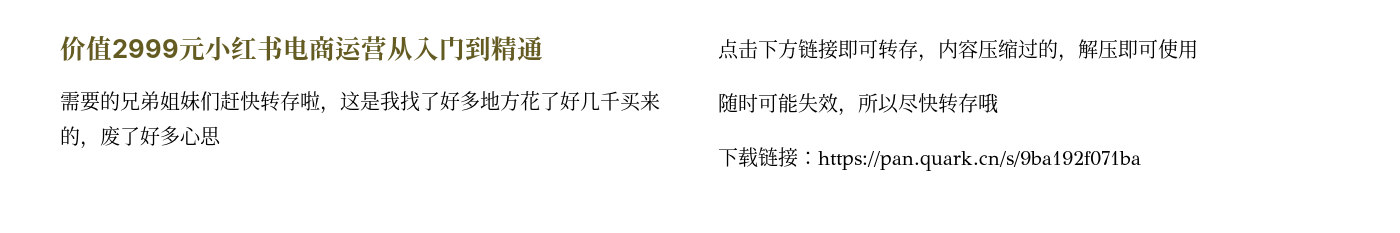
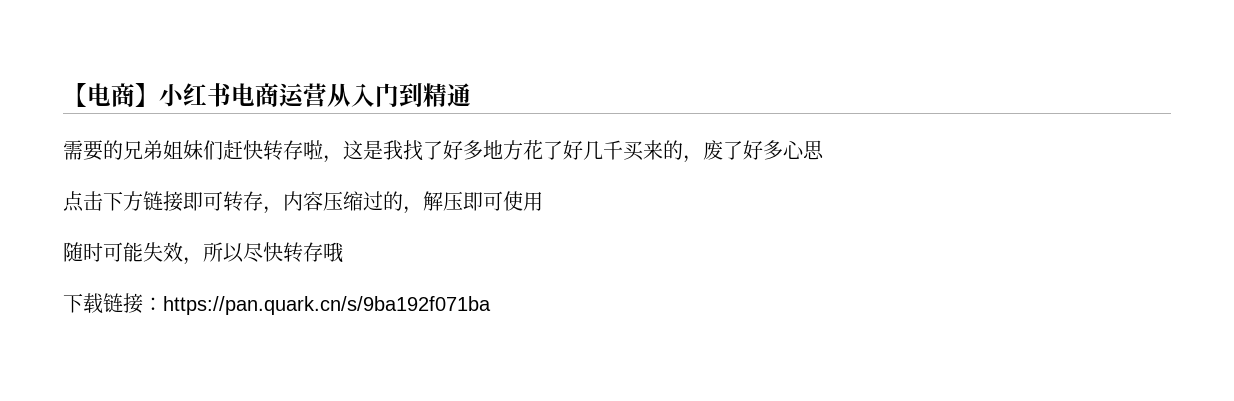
- 价值2999元小红书电商运营从入门到精通
+ 【电商】小红书电商运营从入门到精通

